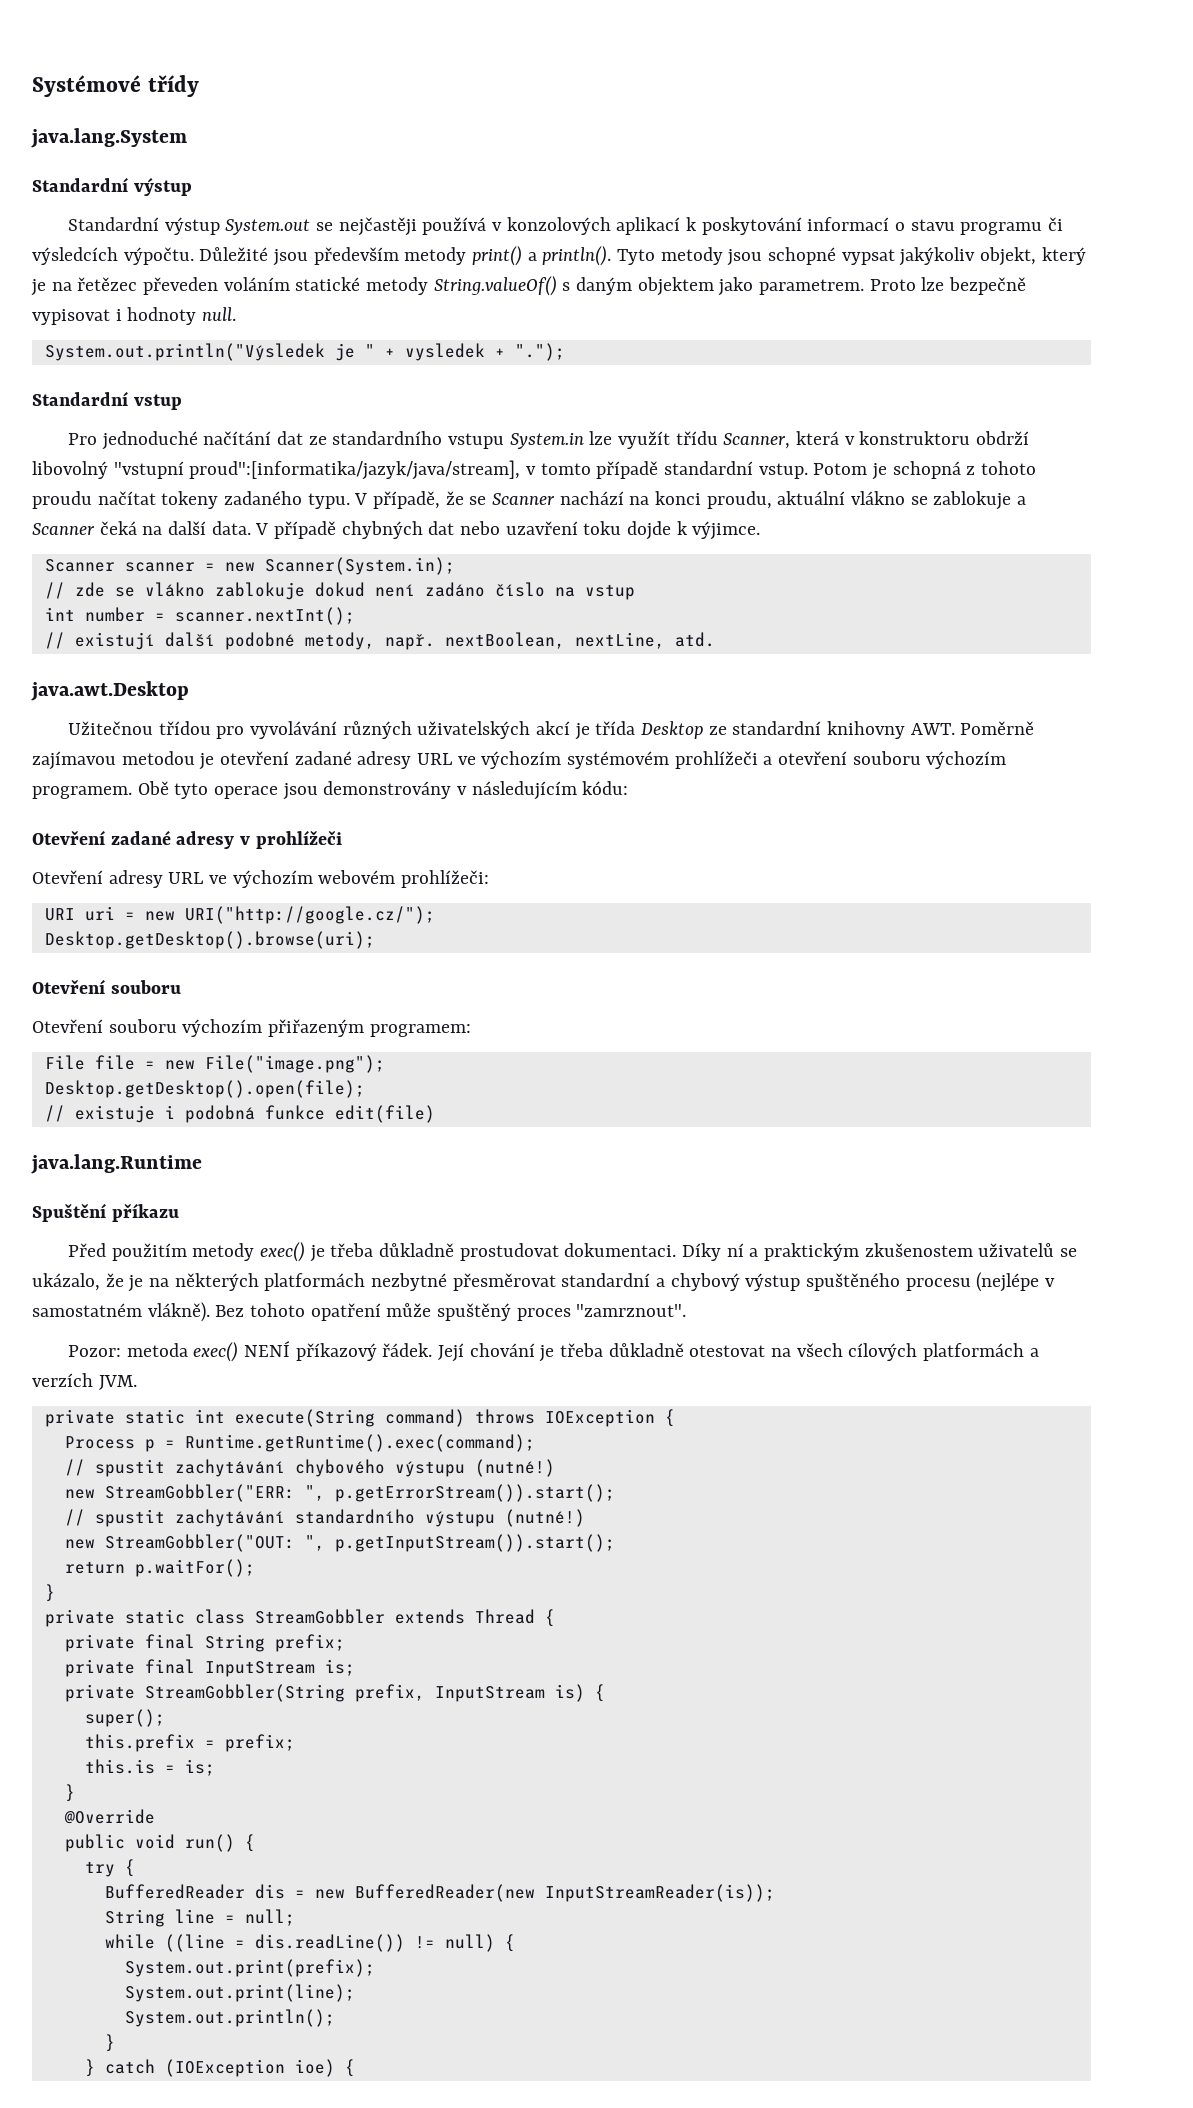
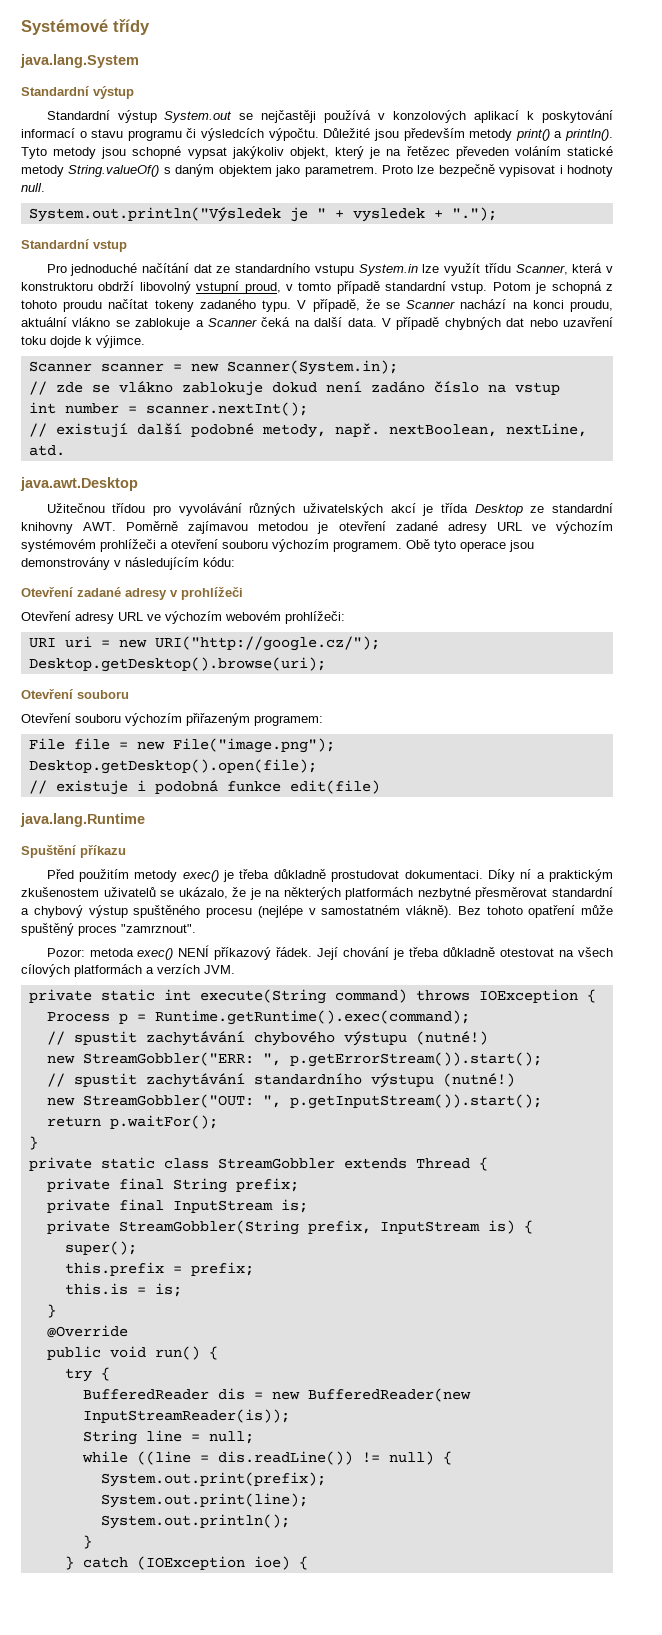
- Pro jednoduché načítání dat ze standardního vstupu System.in lze využít třídu Scanner, která v konstruktoru obdrží libovolný "vstupní proud":[informatika/jazyk/java/stream], v tomto případě standardní vstup.
+ Pro jednoduché načítání dat ze standardního vstupu System.in lze využít třídu Scanner, která v konstruktoru obdrží libovolný vstupní proud, v tomto případě standardní vstup.

